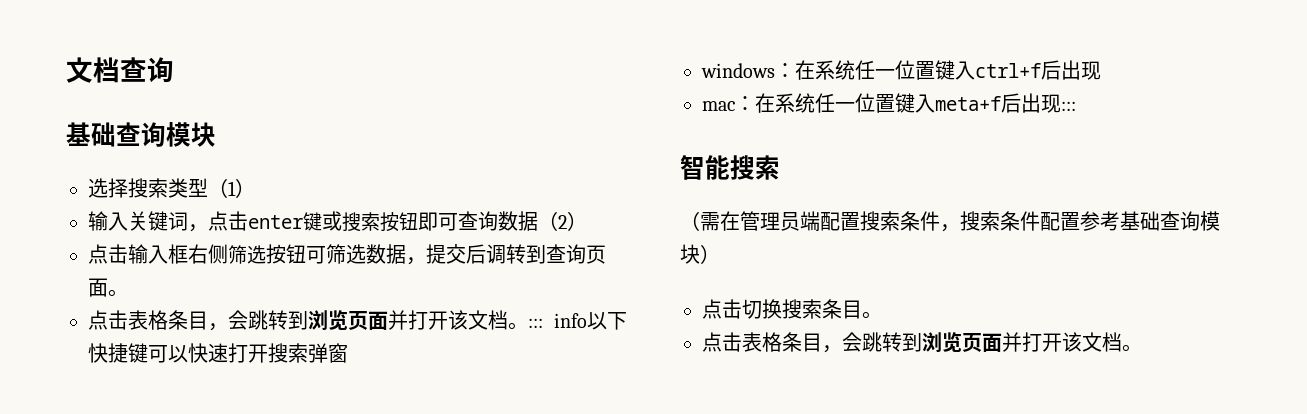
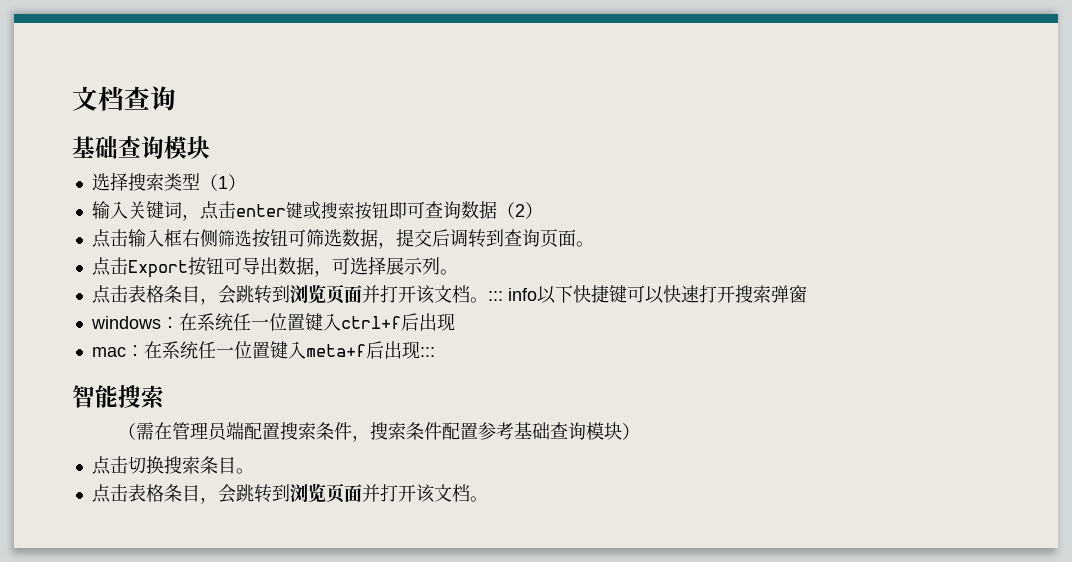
+ 点击Export按钮可导出数据，可选择展示列。

